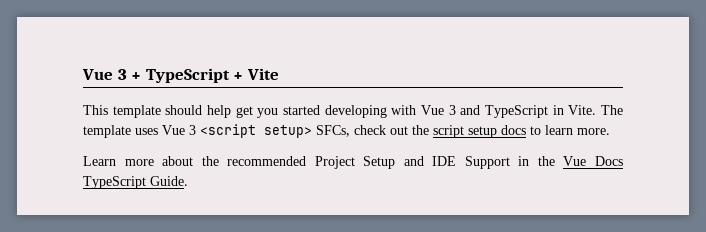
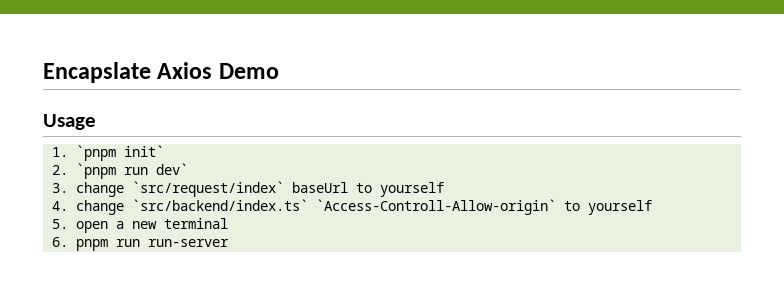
- Vue 3 + TypeScript + Vite
- This template should help get you started developing with Vue 3 and TypeScript in Vite. The template uses Vue 3 <script setup> SFCs, check out the script setup docs to learn more.
- Learn more about the recommended Project Setup and IDE Support in the Vue Docs TypeScript Guide.
+ Encapslate Axios Demo
+ Usage
+ 1. `pnpm init`
+ 2. `pnpm run dev`
+ 3. change `src/request/index` baseUrl to yourself
+ 4. change `src/backend/index.ts` `Access-Controll-Allow-origin` to yourself
+ 5. open a new terminal
+ 6. pnpm run run-server

